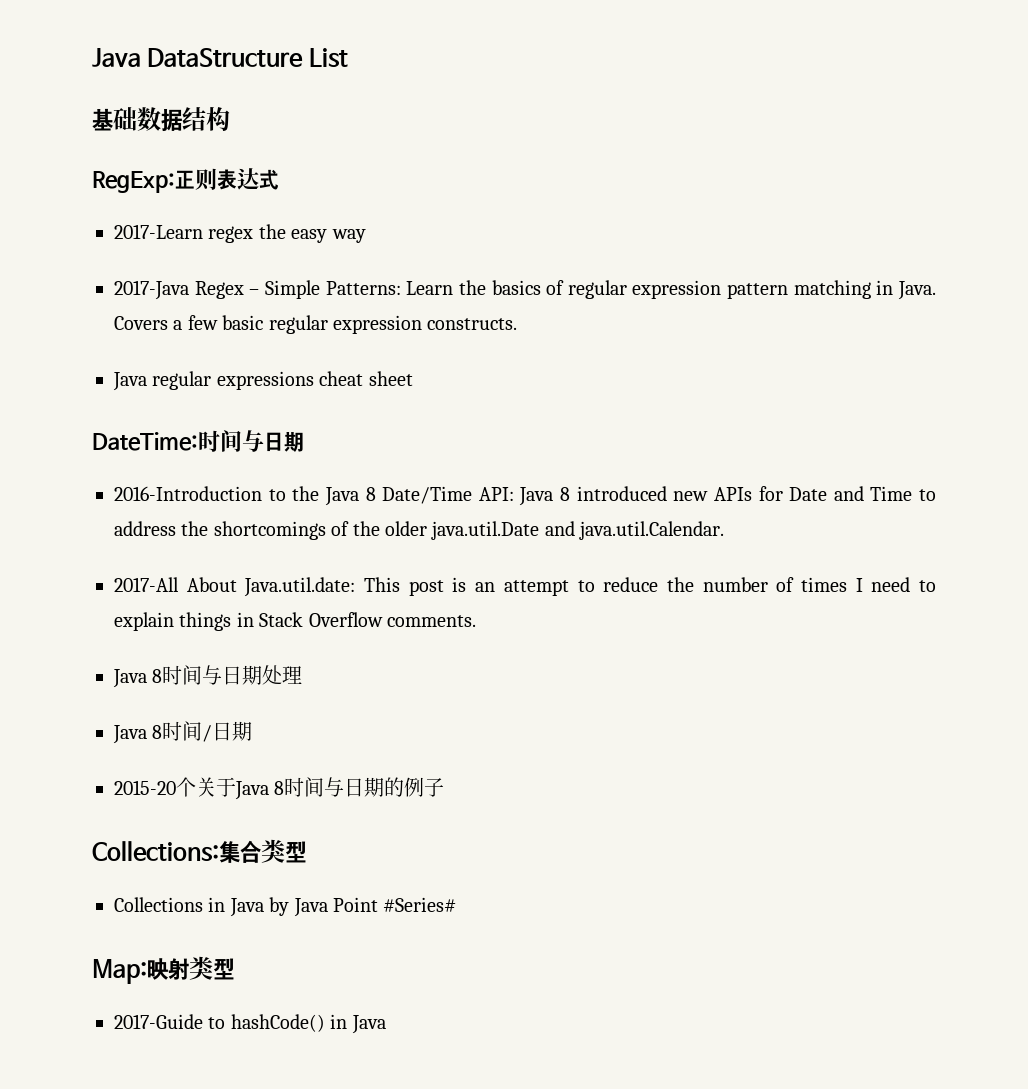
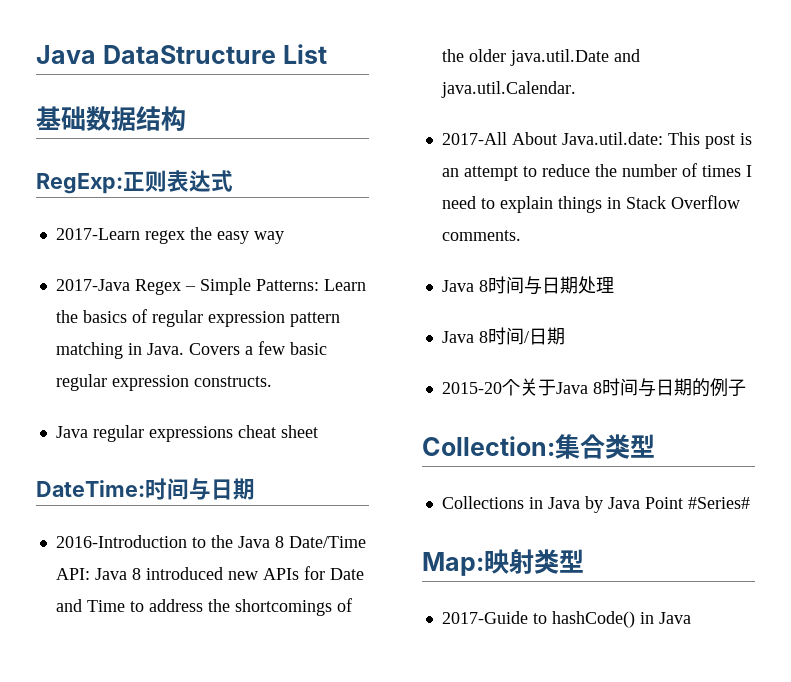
- Collections:集合类型
+ Collection:集合类型

